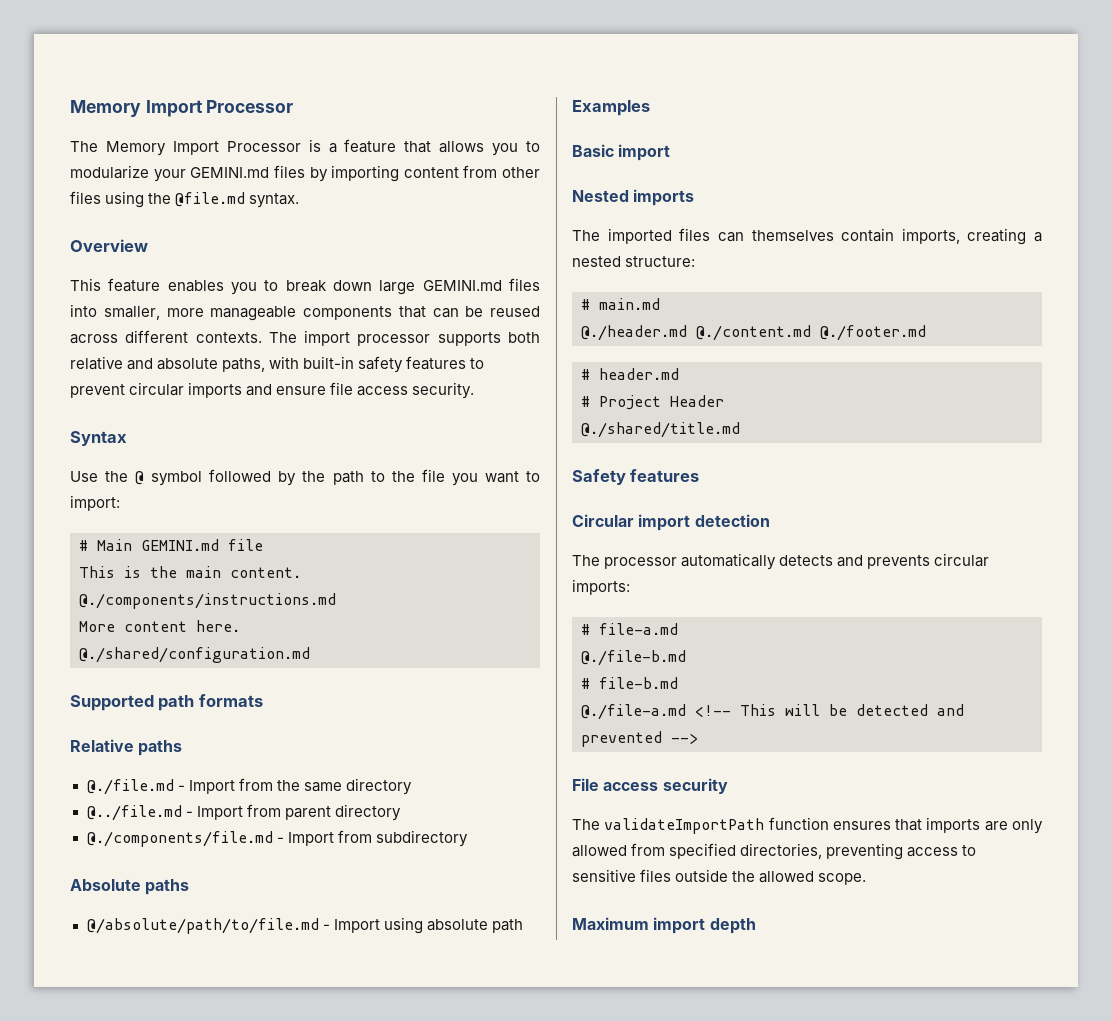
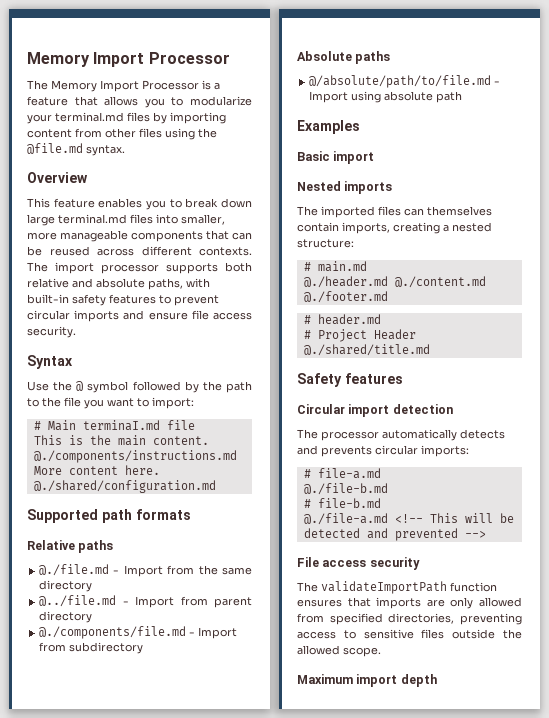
- The Memory Import Processor is a feature that allows you to modularize your GEMINI.md files by importing content from other files using the @file.md syntax.
+ The Memory Import Processor is a feature that allows you to modularize your terminaI.md files by importing content from other files using the @file.md syntax.
- This feature enables you to break down large GEMINI.md files into smaller, more manageable components that can be reused across different contexts.
+ This feature enables you to break down large terminaI.md files into smaller, more manageable components that can be reused across different contexts.
- # Main GEMINI.md file
+ # Main terminaI.md file

